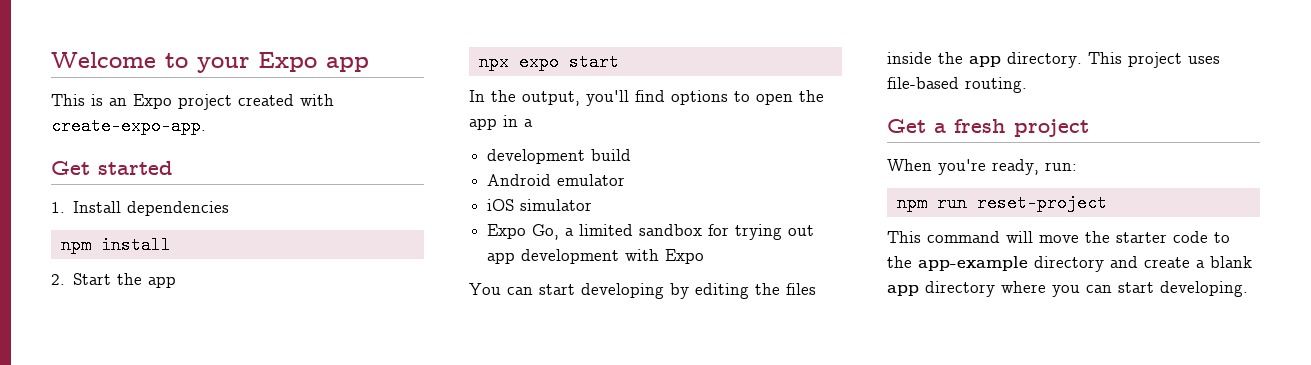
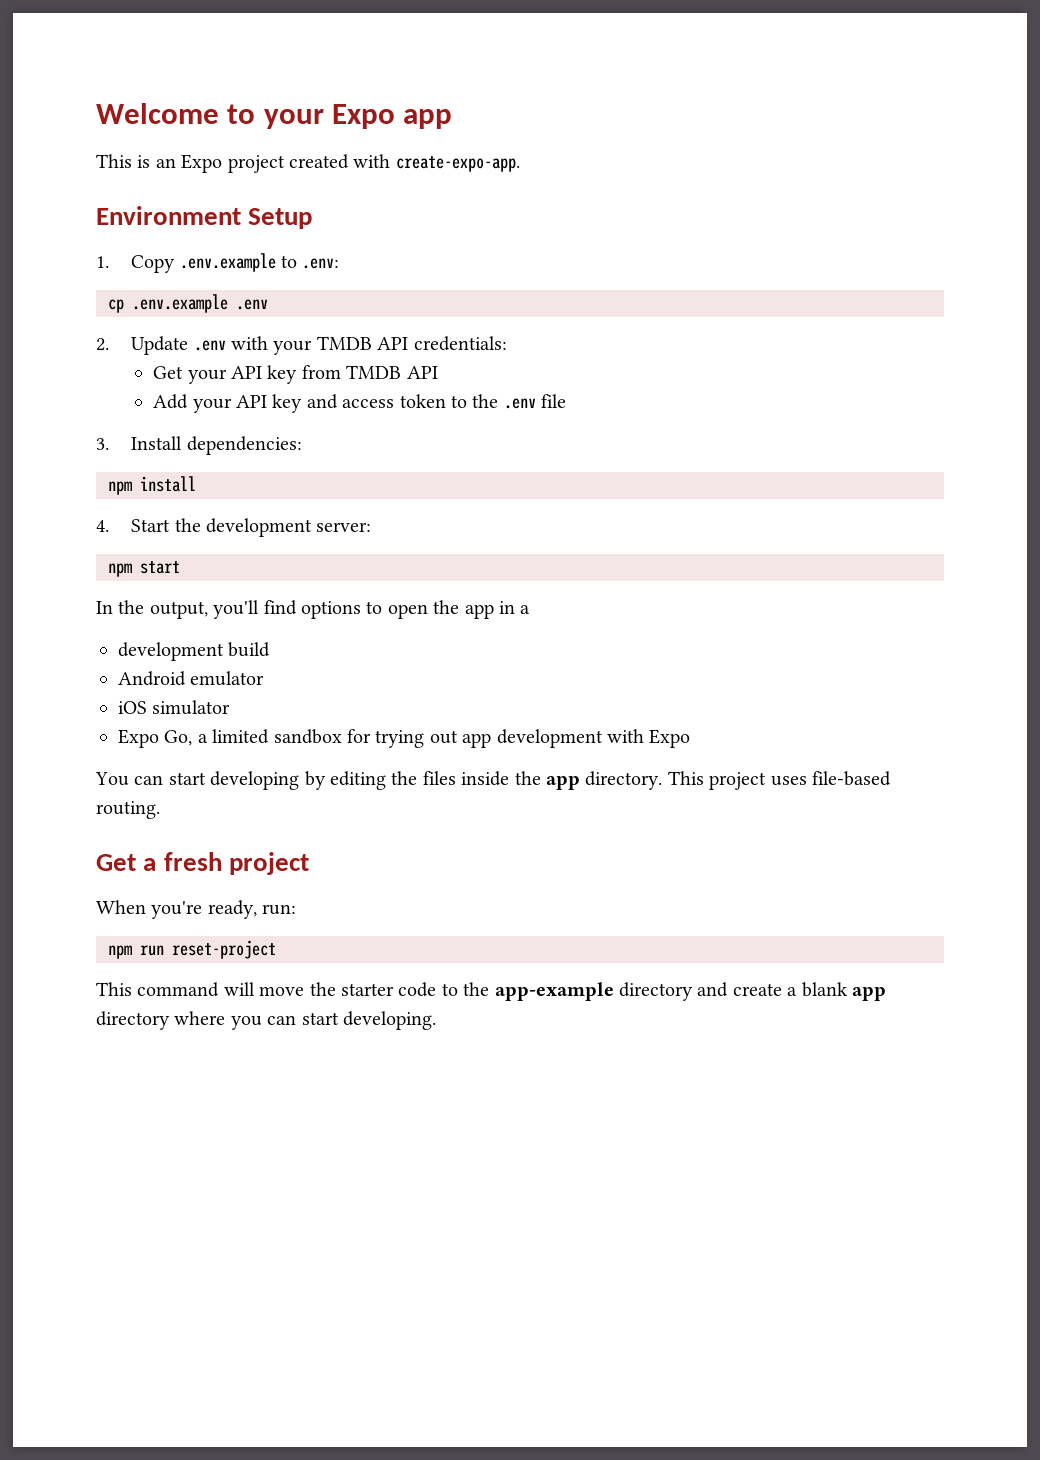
- Get started
- 1. Install dependencies
+ Environment Setup
+ 1. Copy .env.example to .env:
+ cp .env.example .env
+ 2. Update .env with your TMDB API credentials:
+ Get your API key from TMDB API
+ Add your API key and access token to the .env file
+ 3. Install dependencies:
- 2. Start the app
- npx expo start
+ 4. Start the development server:
+ npm start

